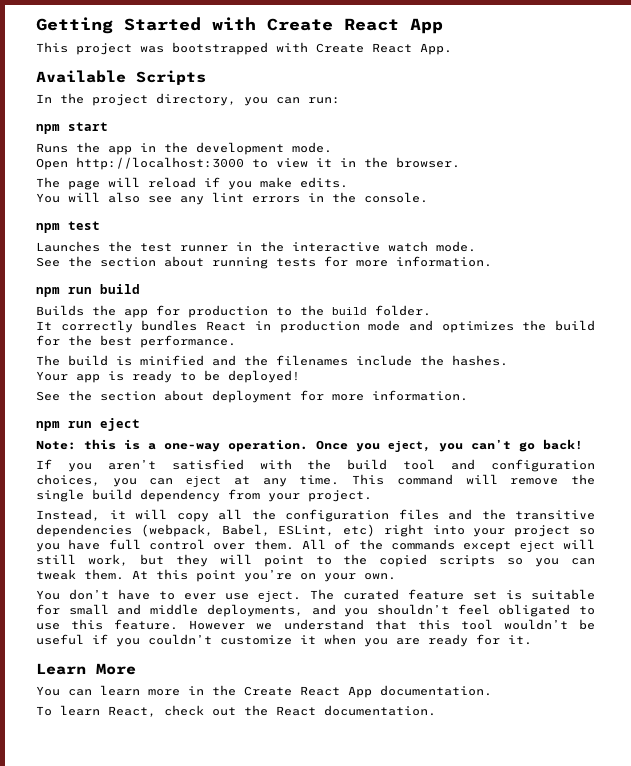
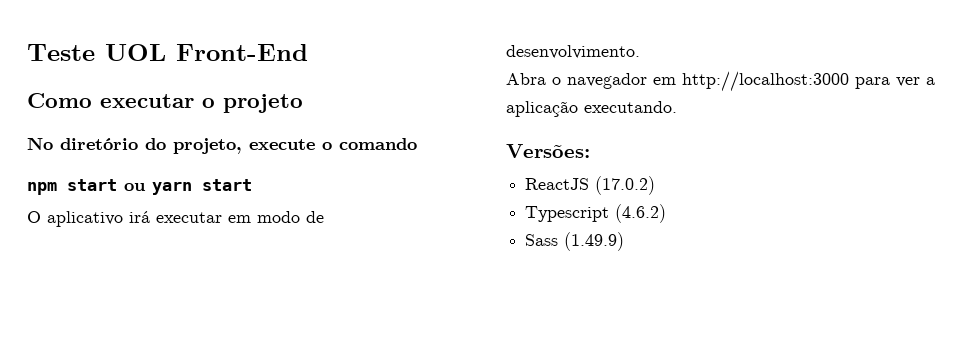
- Getting Started with Create React App
- This project was bootstrapped with Create React App.
- Available Scripts
- In the project directory, you can run:
- npm start
- Runs the app in the development mode.
- Open http://localhost:3000 to view it in the browser.
- The page will reload if you make edits.
- You will also see any lint errors in the console.
- npm test
- Launches the test runner in the interactive watch mode.
- See the section about running tests for more information.
- npm run build
- Builds the app for production to the build folder.
- It correctly bundles React in production mode and optimizes the build for the best performance.
- The build is minified and the filenames include the hashes.
- Your app is ready to be deployed!
- See the section about deployment for more information.
- npm run eject
- Note: this is a one-way operation. Once you eject, you can’t go back!
- If you aren’t satisfied with the build tool and configuration choices, you can eject at any time. This command will remove the single build dependency from your project.
- Instead, it will copy all the configuration files and the transitive dependencies (webpack, Babel, ESLint, etc) right into your project so you have full control over them. All of the commands except eject will still work, but they will point to the copied scripts so you can tweak them. At this point you’re on your own.
- You don’t have to ever use eject. The curated feature set is suitable for small and middle deployments, and you shouldn’t feel obligated to use this feature. However we understand that this tool wouldn’t be useful if you couldn’t customize it when you are ready for it.
- Learn More
- You can learn more in the Create React App documentation.
- To learn React, check out the React documentation.
+ Teste UOL Front-End
+ Como executar o projeto
+ No diretório do projeto, execute o comando
+ npm start ou yarn start
+ O aplicativo irá executar em modo de desenvolvimento.
+ Abra o navegador em http://localhost:3000 para ver a aplicação executando.
+ Versões:
+ ReactJS (17.0.2)
+ Typescript (4.6.2)
+ Sass (1.49.9)

